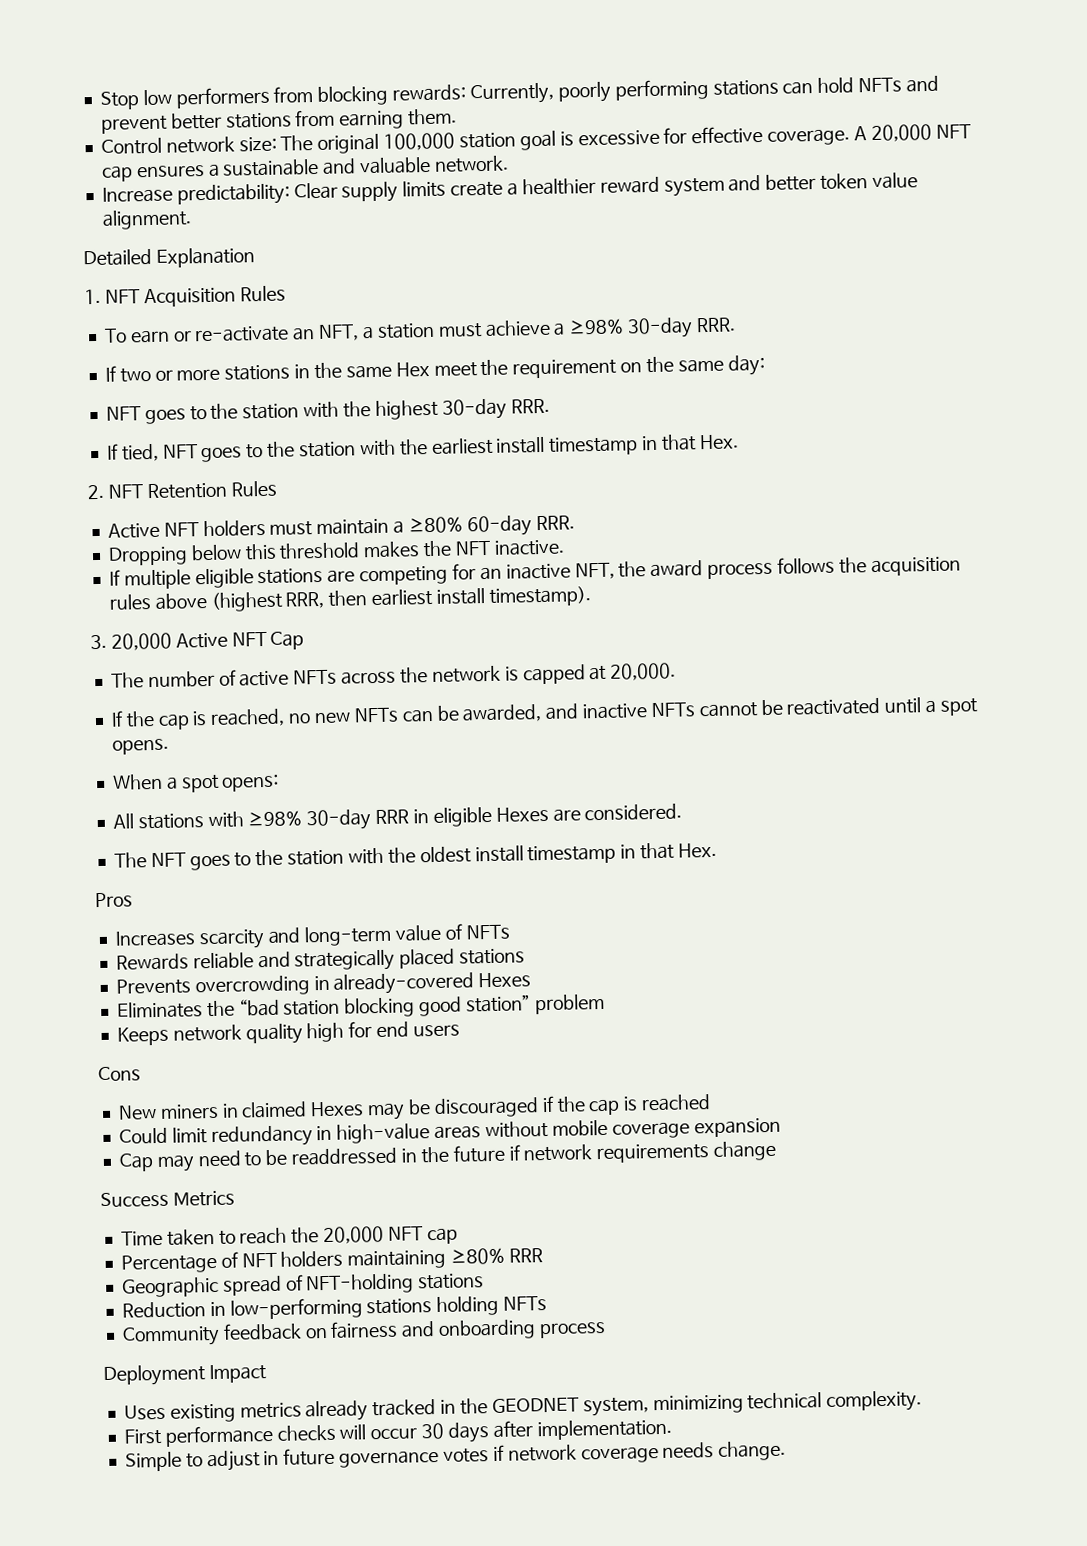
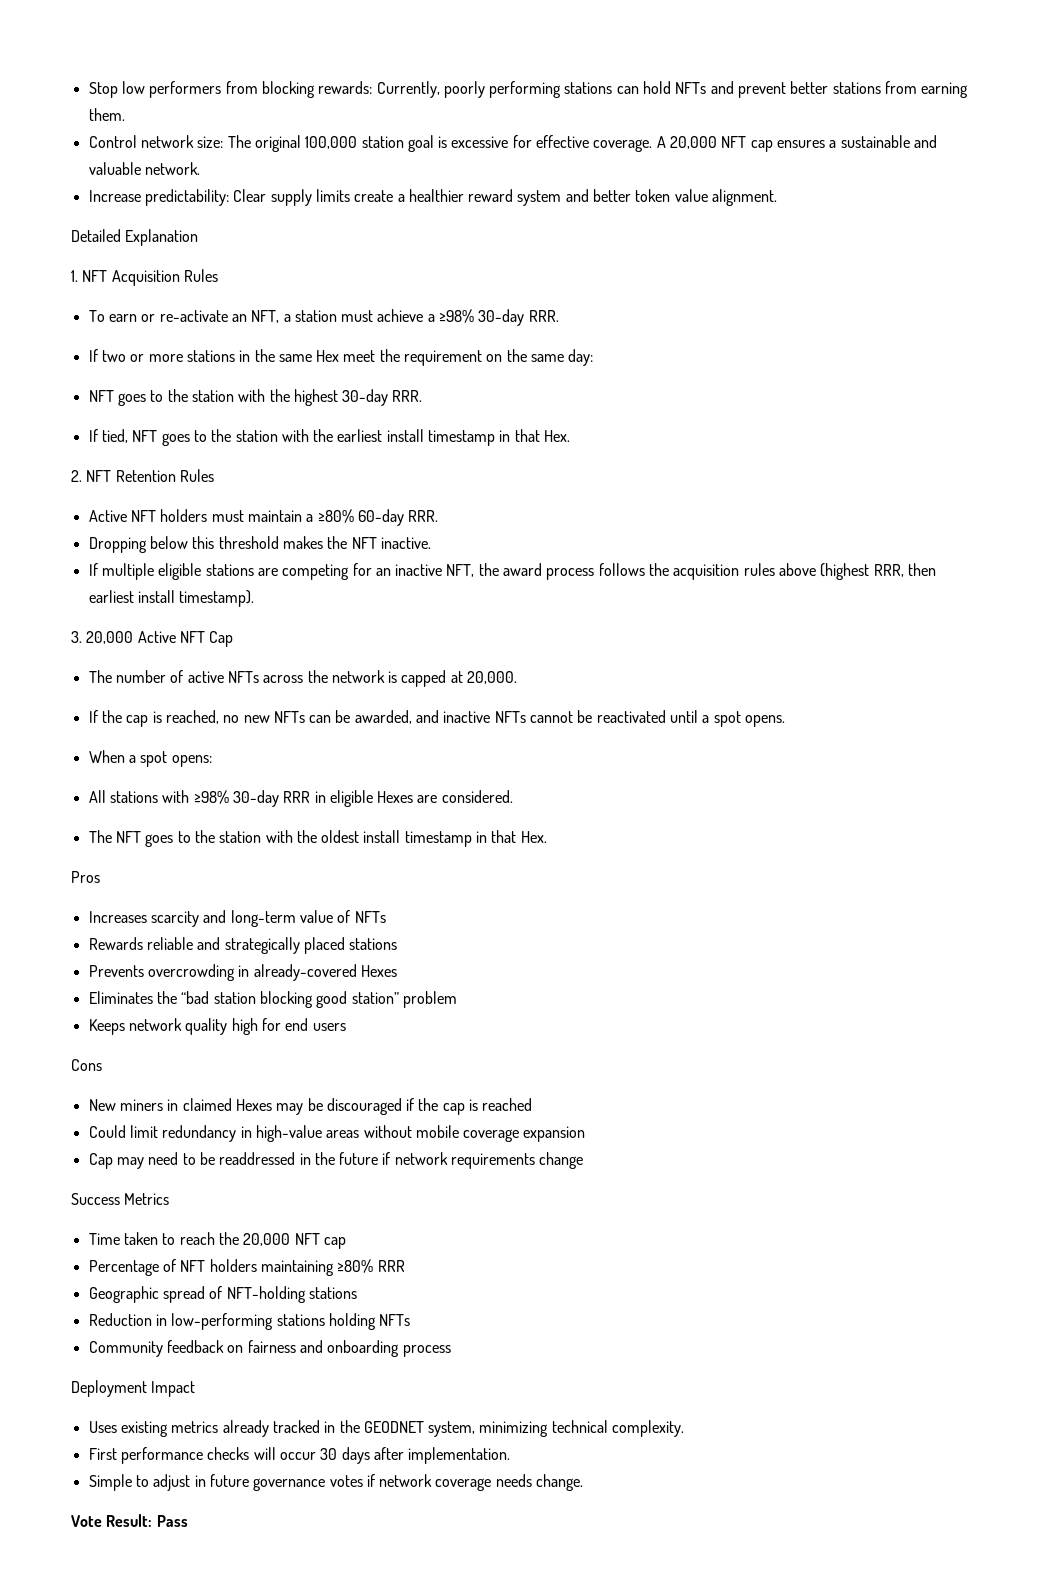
+ Vote Result: Pass

